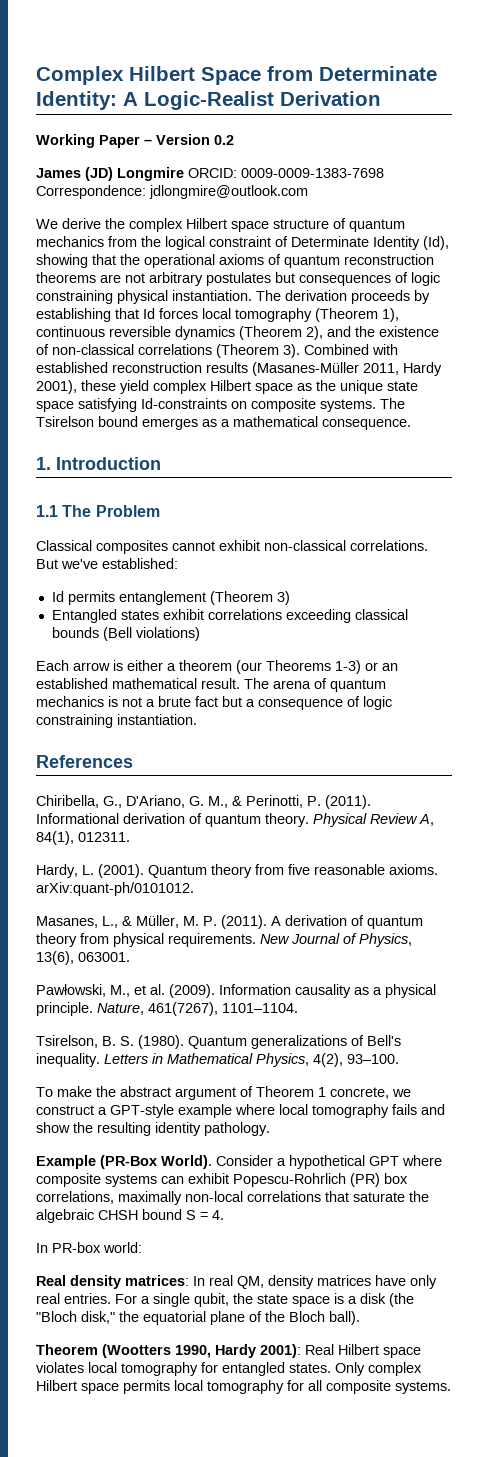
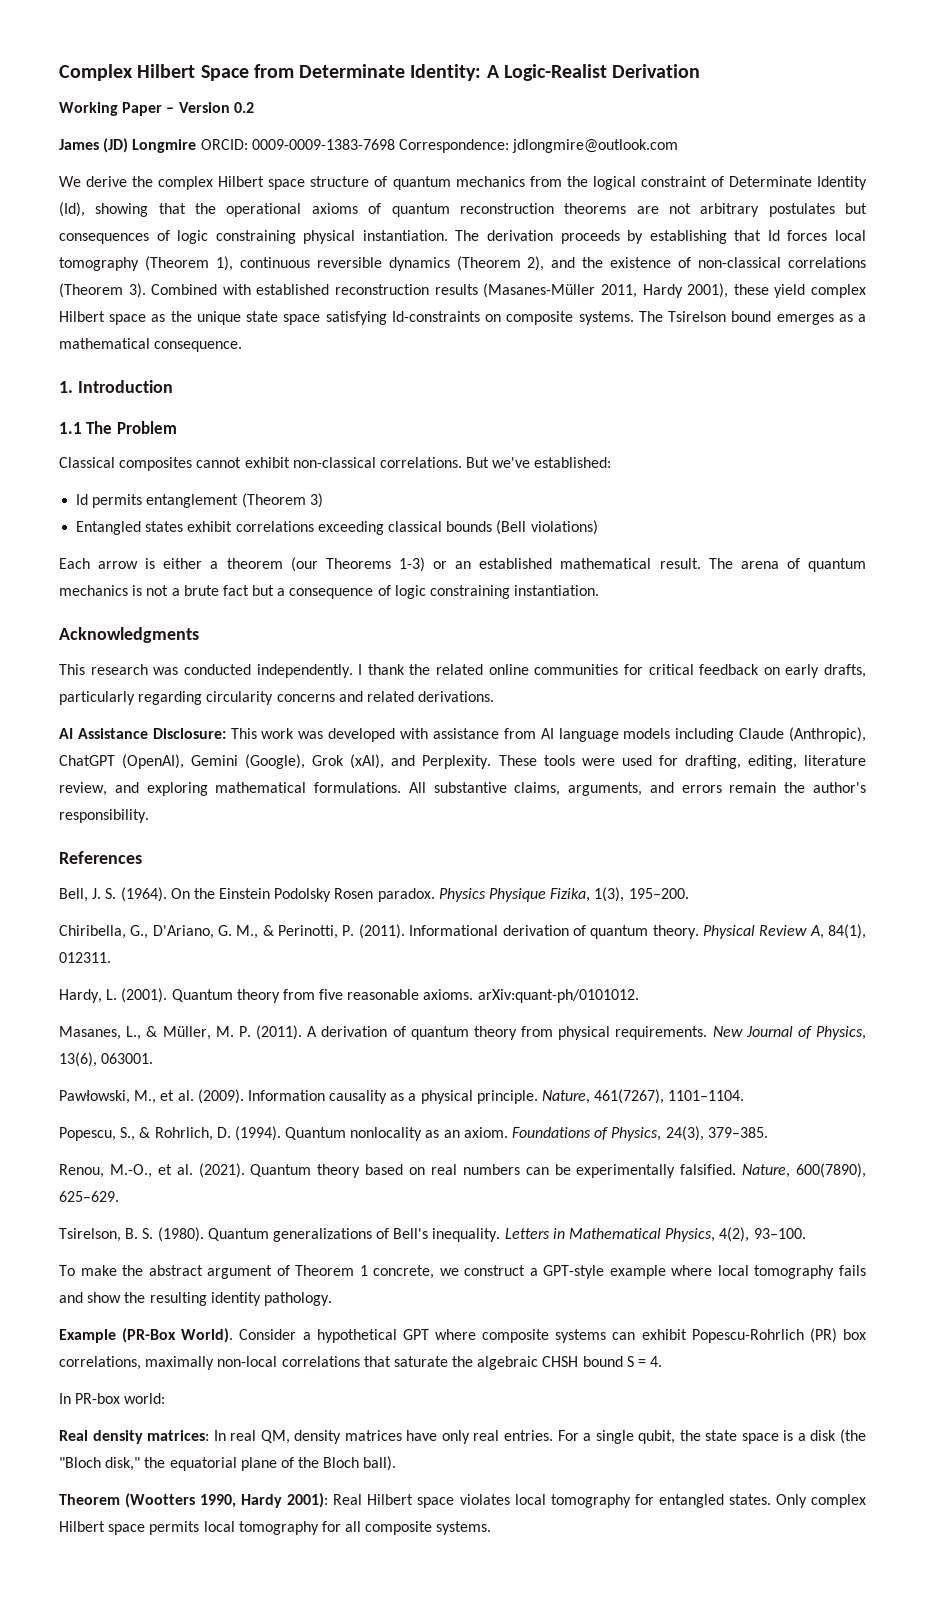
+ Acknowledgments
+ This research was conducted independently. I thank the related online communities for critical feedback on early drafts, particularly regarding circularity concerns and related derivations.
+ AI Assistance Disclosure: This work was developed with assistance from AI language models including Claude (Anthropic), ChatGPT (OpenAI), Gemini (Google), Grok (xAI), and Perplexity. These tools were used for drafting, editing, literature review, and exploring mathematical formulations. All substantive claims, arguments, and errors remain the author's responsibility.
  References
+ Bell, J. S. (1964). On the Einstein Podolsky Rosen paradox. Physics Physique Fizika, 1(3), 195–200.
+ Popescu, S., & Rohrlich, D. (1994). Quantum nonlocality as an axiom. Foundations of Physics, 24(3), 379–385.
+ Renou, M.-O., et al. (2021). Quantum theory based on real numbers can be experimentally falsified. Nature, 600(7890), 625–629.

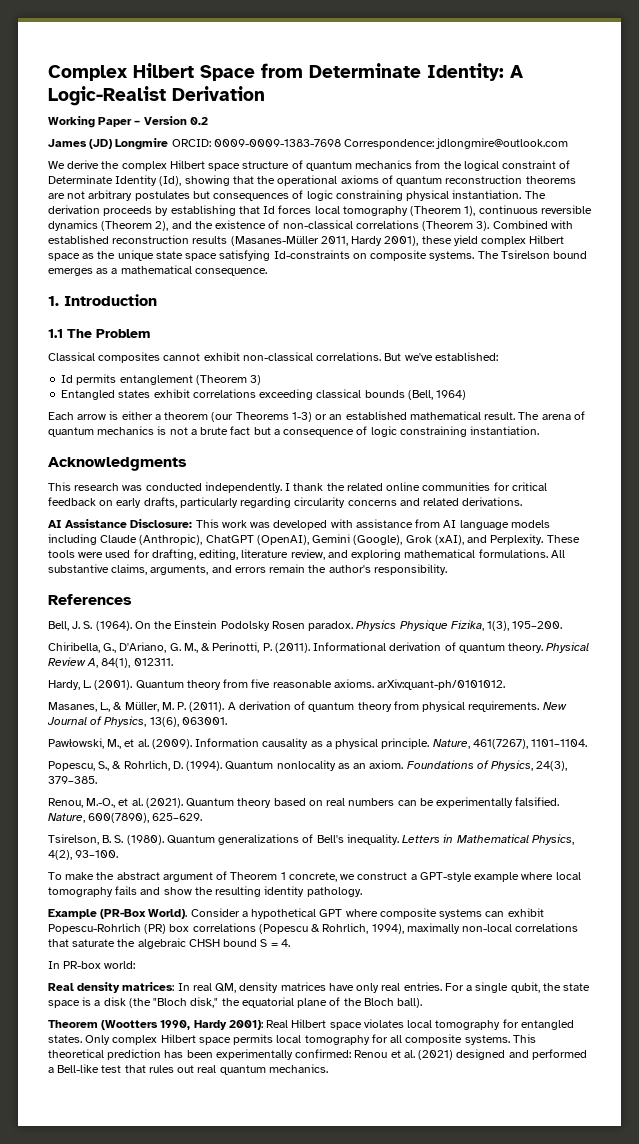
- Entangled states exhibit correlations exceeding classical bounds (Bell violations)
+ Entangled states exhibit correlations exceeding classical bounds (Bell, 1964)
- Consider a hypothetical GPT where composite systems can exhibit Popescu-Rohrlich (PR) box correlations, maximally non-local correlations that saturate the algebraic CHSH bound S = 4.
+ Consider a hypothetical GPT where composite systems can exhibit Popescu-Rohrlich (PR) box correlations (Popescu & Rohrlich, 1994), maximally non-local correlations that saturate the algebraic CHSH bound S = 4.
+ This theoretical prediction has been experimentally confirmed: Renou et al. (2021) designed and performed a Bell-like test that rules out real quantum mechanics.

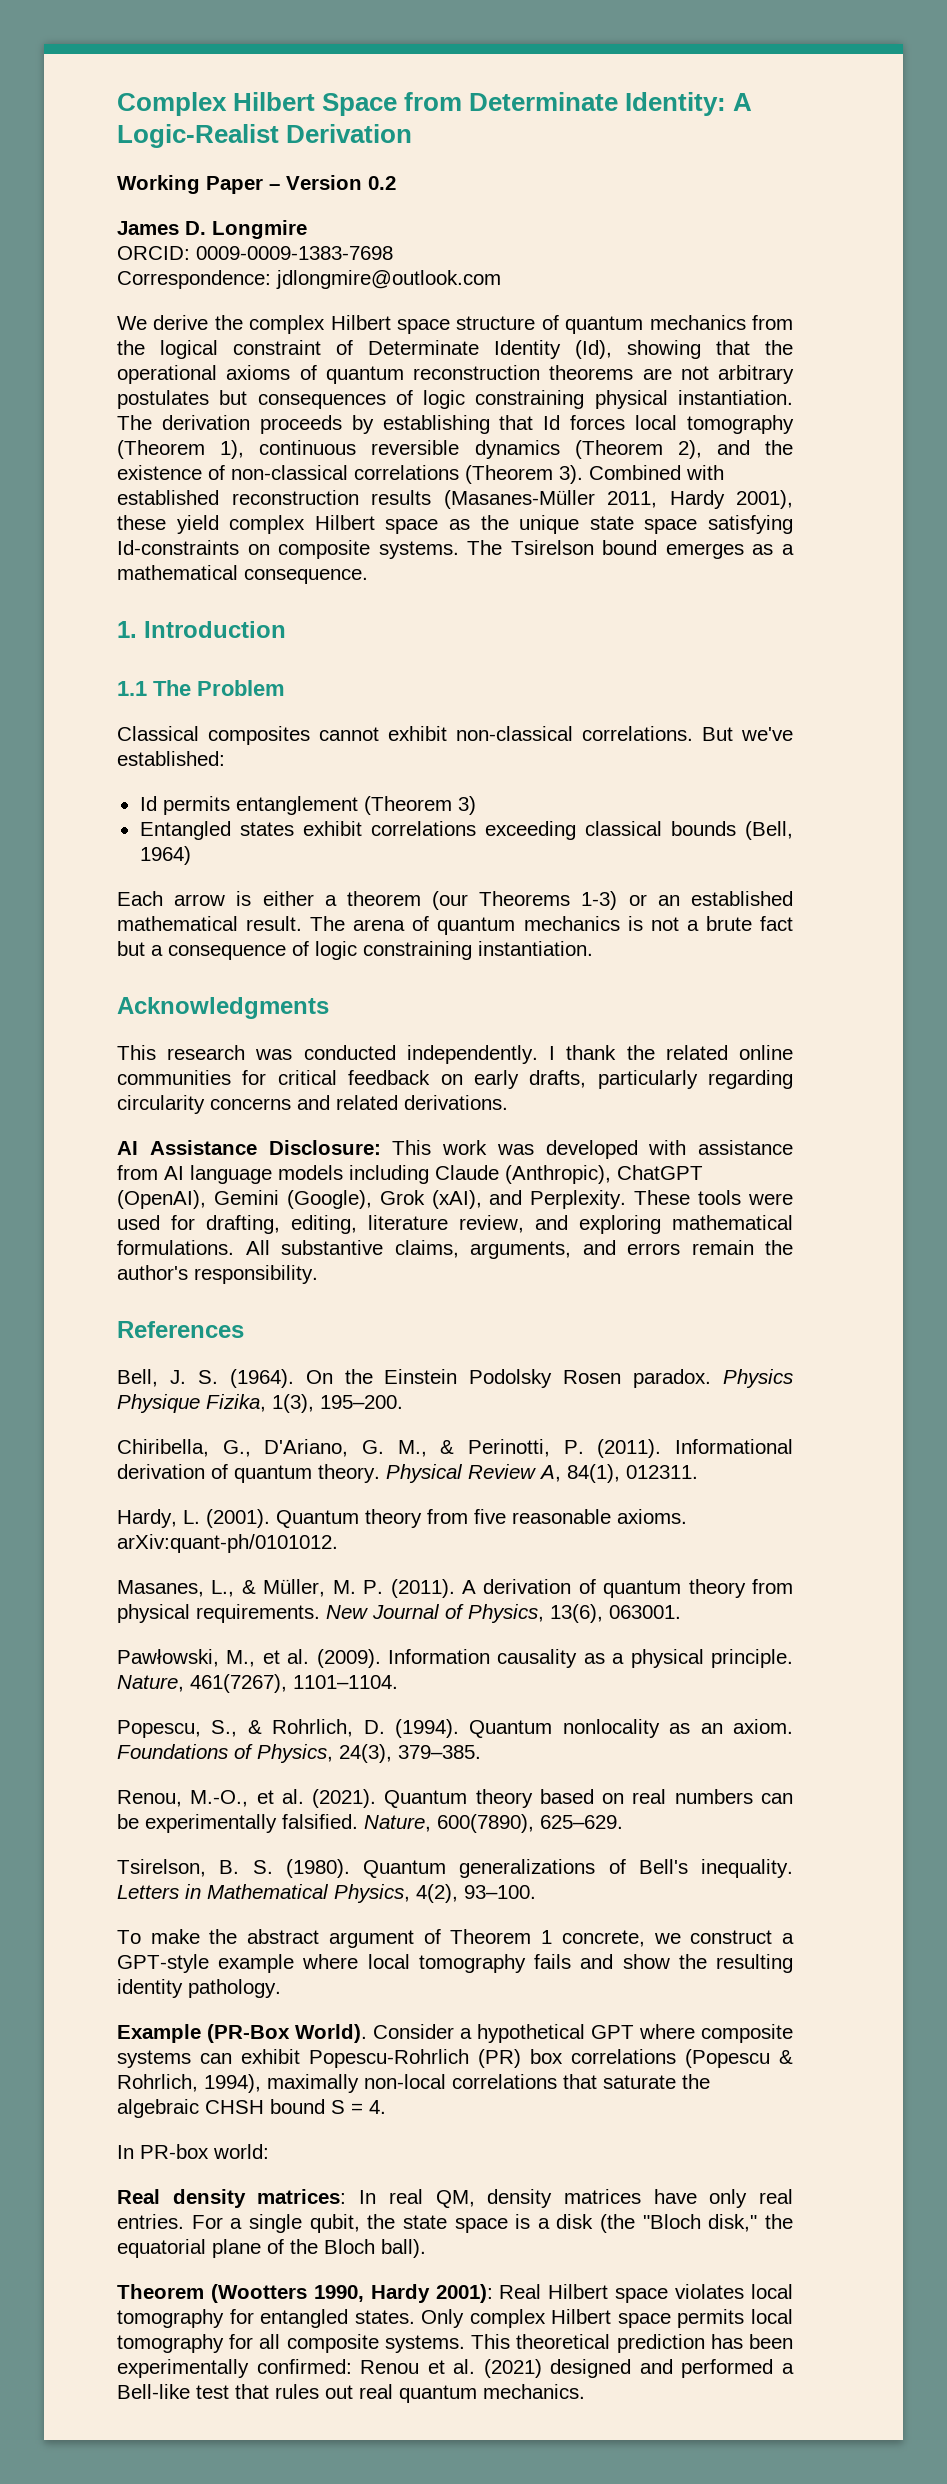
- James (JD) Longmire ORCID: 0009-0009-1383-7698 Correspondence: jdlongmire@outlook.com
+ James D. Longmire
+ ORCID: 0009-0009-1383-7698
+ Correspondence: jdlongmire@outlook.com

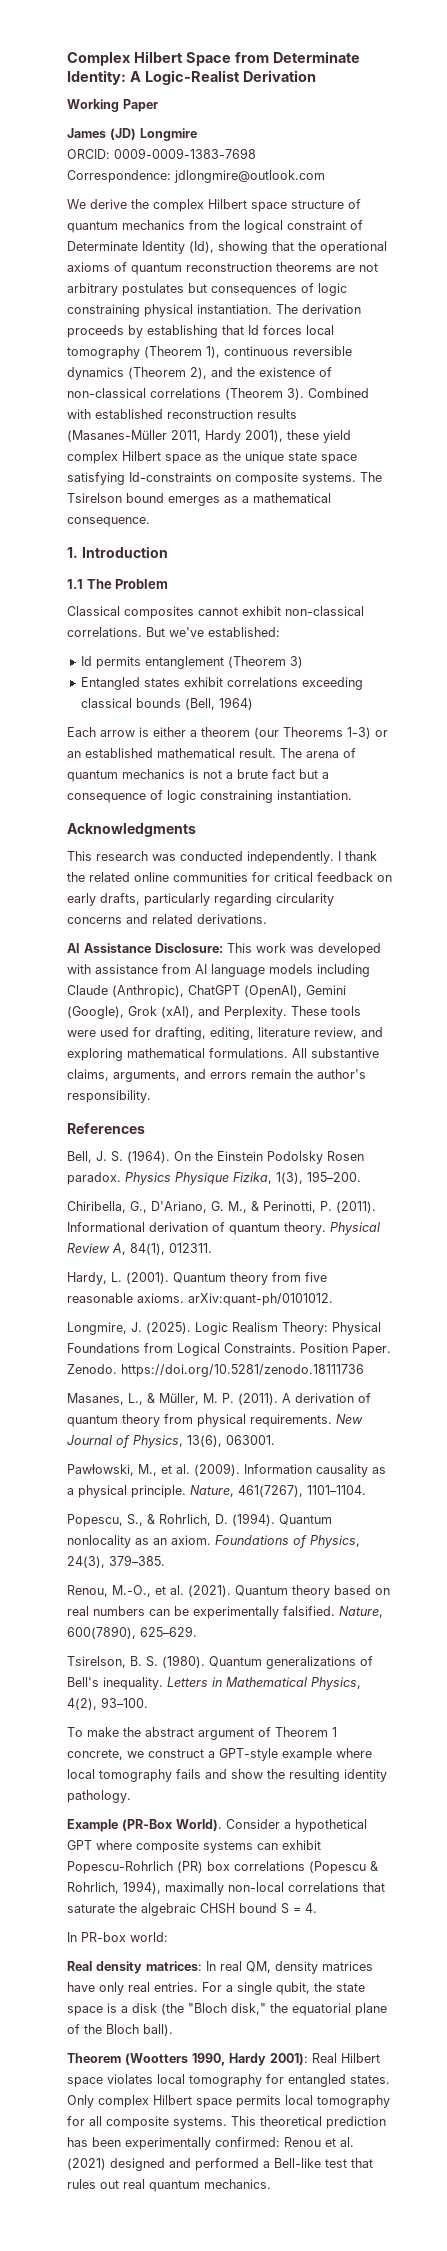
- Working Paper – Version 0.2
+ Working Paper
- James D. Longmire
+ James (JD) Longmire
+ Longmire, J. (2025). Logic Realism Theory: Physical Foundations from Logical Constraints. Position Paper. Zenodo. https://doi.org/10.5281/zenodo.18111736

